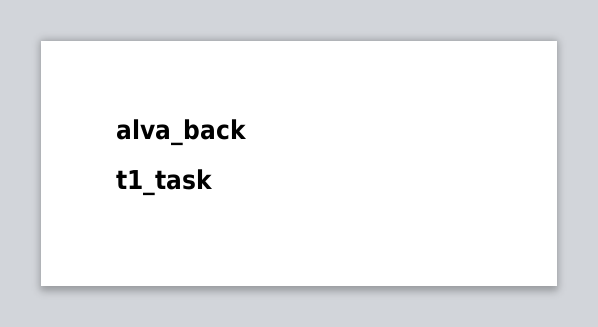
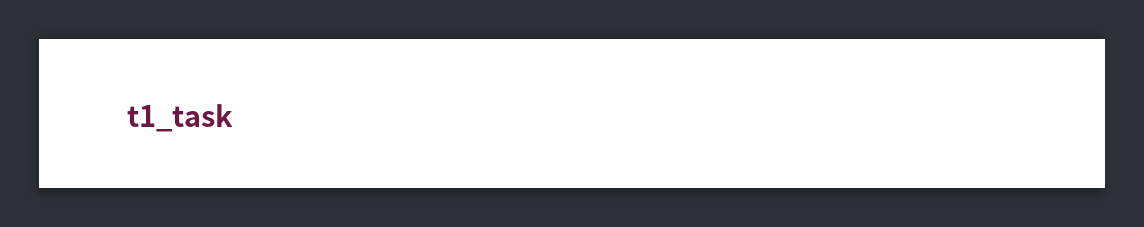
- alva_back

